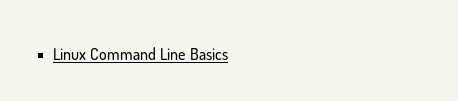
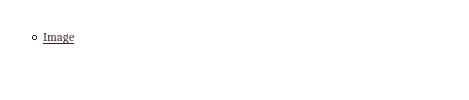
- Linux Command Line Basics
+ Image

